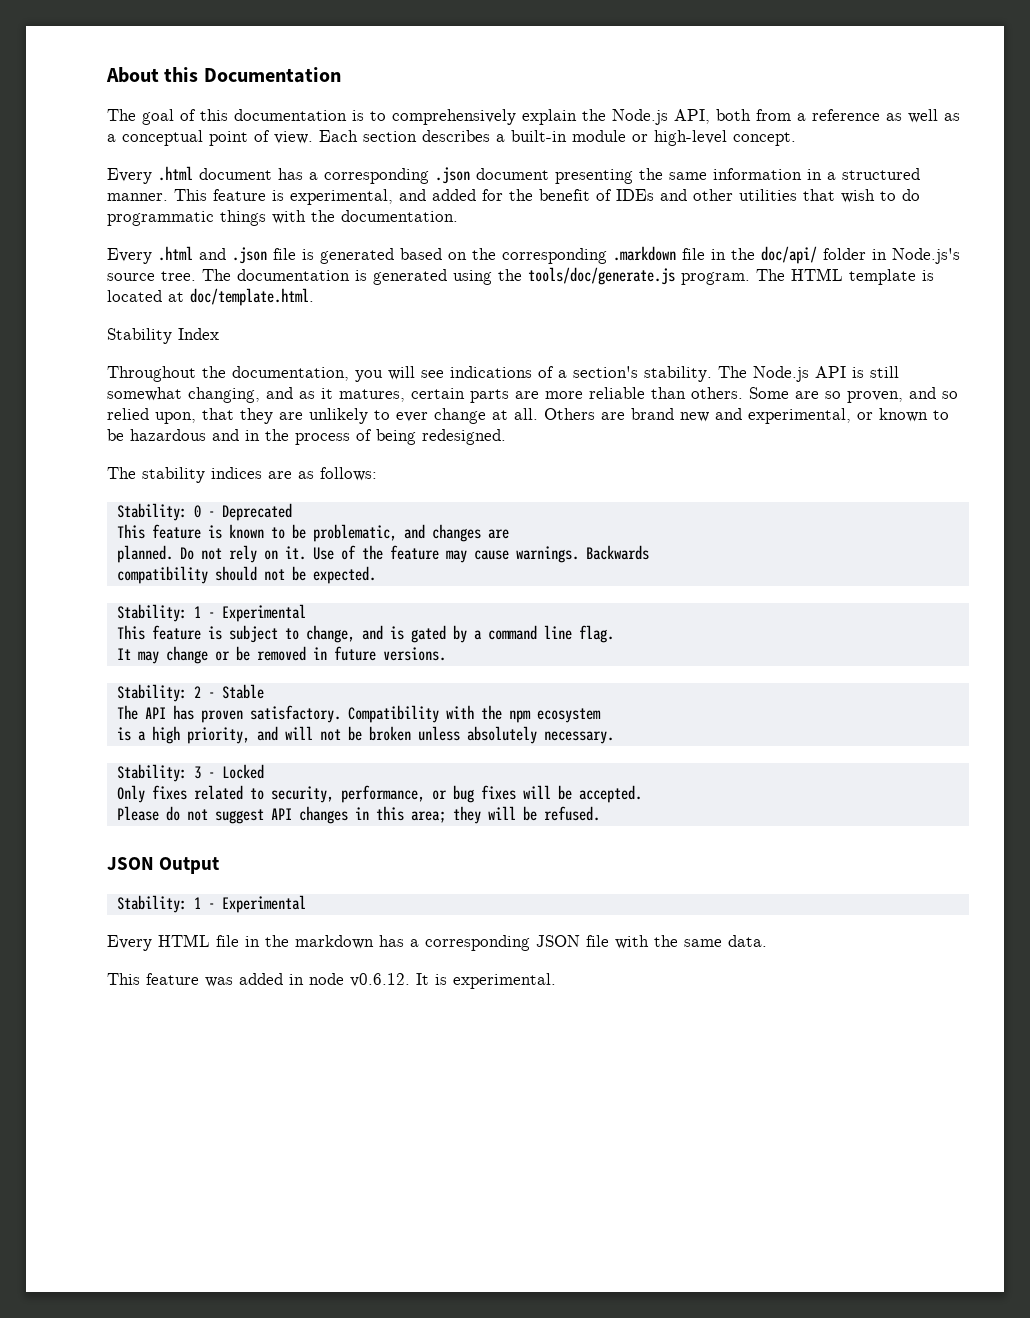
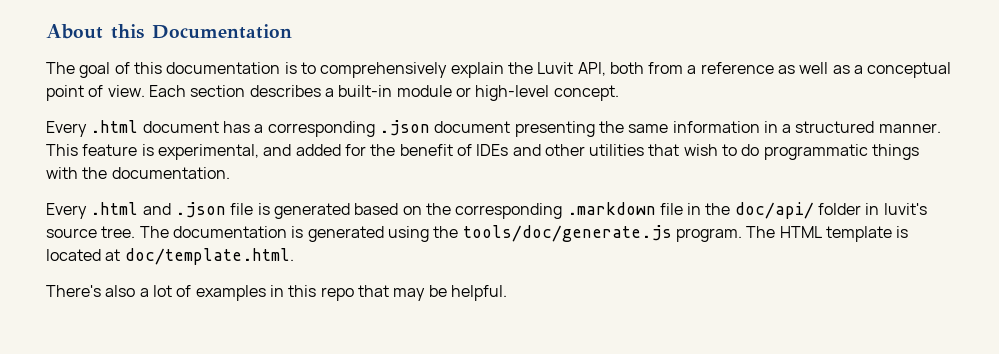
- The goal of this documentation is to comprehensively explain the Node.js API, both from a reference as well as a conceptual point of view.
+ The goal of this documentation is to comprehensively explain the Luvit API, both from a reference as well as a conceptual point of view.
- Every .html and .json file is generated based on the corresponding .markdown file in the doc/api/ folder in Node.js's source tree.
+ Every .html and .json file is generated based on the corresponding .markdown file in the doc/api/ folder in luvit's source tree.
- Stability Index
- Throughout the documentation, you will see indications of a section's stability. The Node.js API is still somewhat changing, and as it matures, certain parts are more reliable than others. Some are so proven, and so relied upon, that they are unlikely to ever change at all. Others are brand new and experimental, or known to be hazardous and in the process of being redesigned.
- The stability indices are as follows:
- Stability: 0 - Deprecated
- This feature is known to be problematic, and changes are
- planned. Do not rely on it. Use of the feature may cause warnings. Backwards
- compatibility should not be expected.
- Stability: 1 - Experimental
- This feature is subject to change, and is gated by a command line flag.
- It may change or be removed in future versions.
- Stability: 2 - Stable
- The API has proven satisfactory. Compatibility with the npm ecosystem
- is a high priority, and will not be broken unless absolutely necessary.
- Stability: 3 - Locked
- Only fixes related to security, performance, or bug fixes will be accepted.
- Please do not suggest API changes in this area; they will be refused.
- JSON Output
- Stability: 1 - Experimental
- Every HTML file in the markdown has a corresponding JSON file with the same data.
- This feature was added in node v0.6.12. It is experimental.
+ There's also a lot of examples in this repo that may be helpful.

